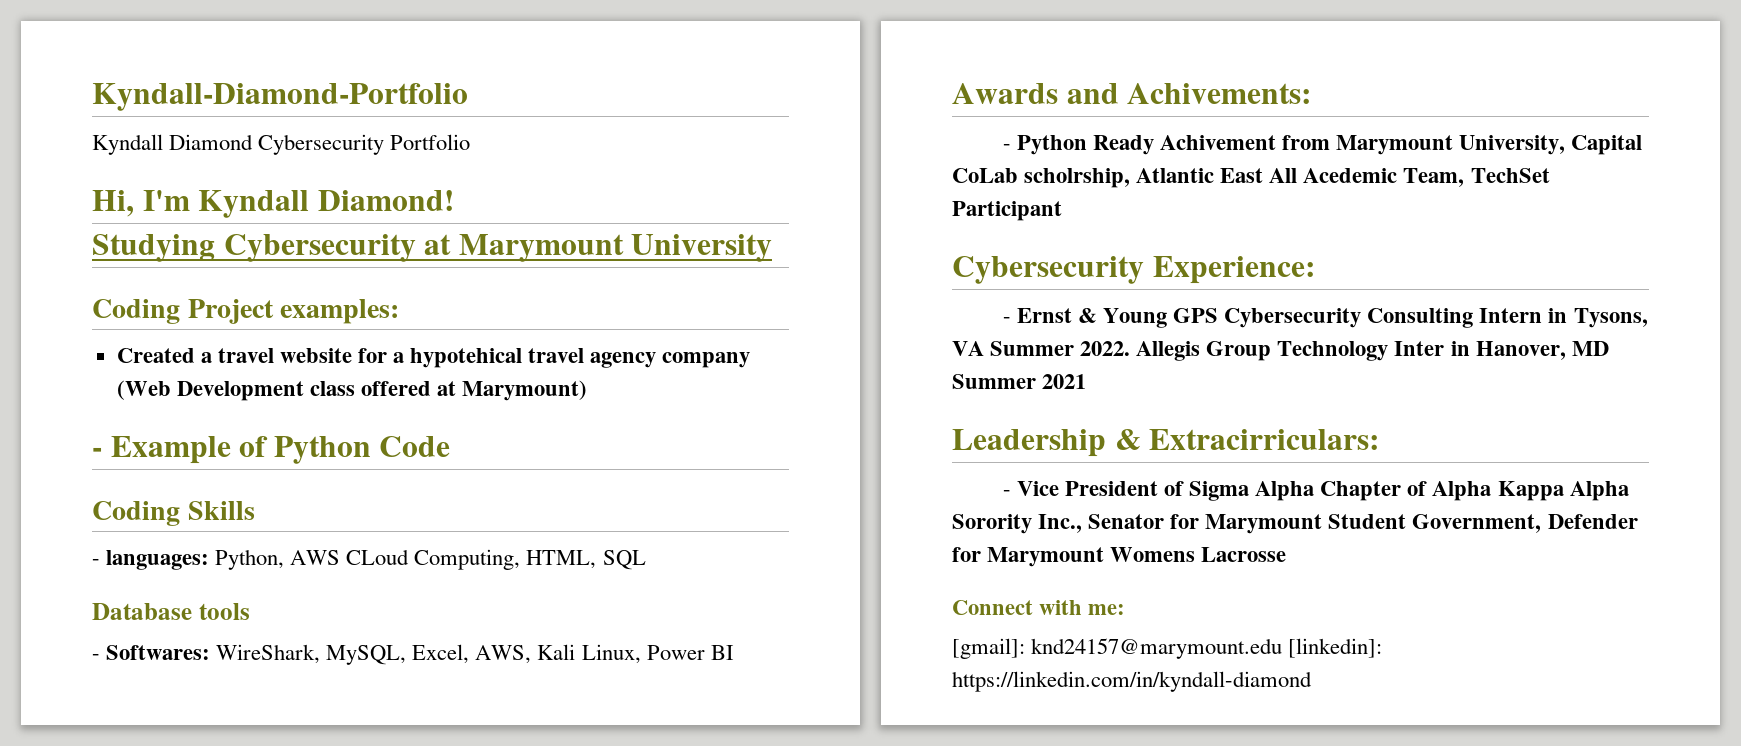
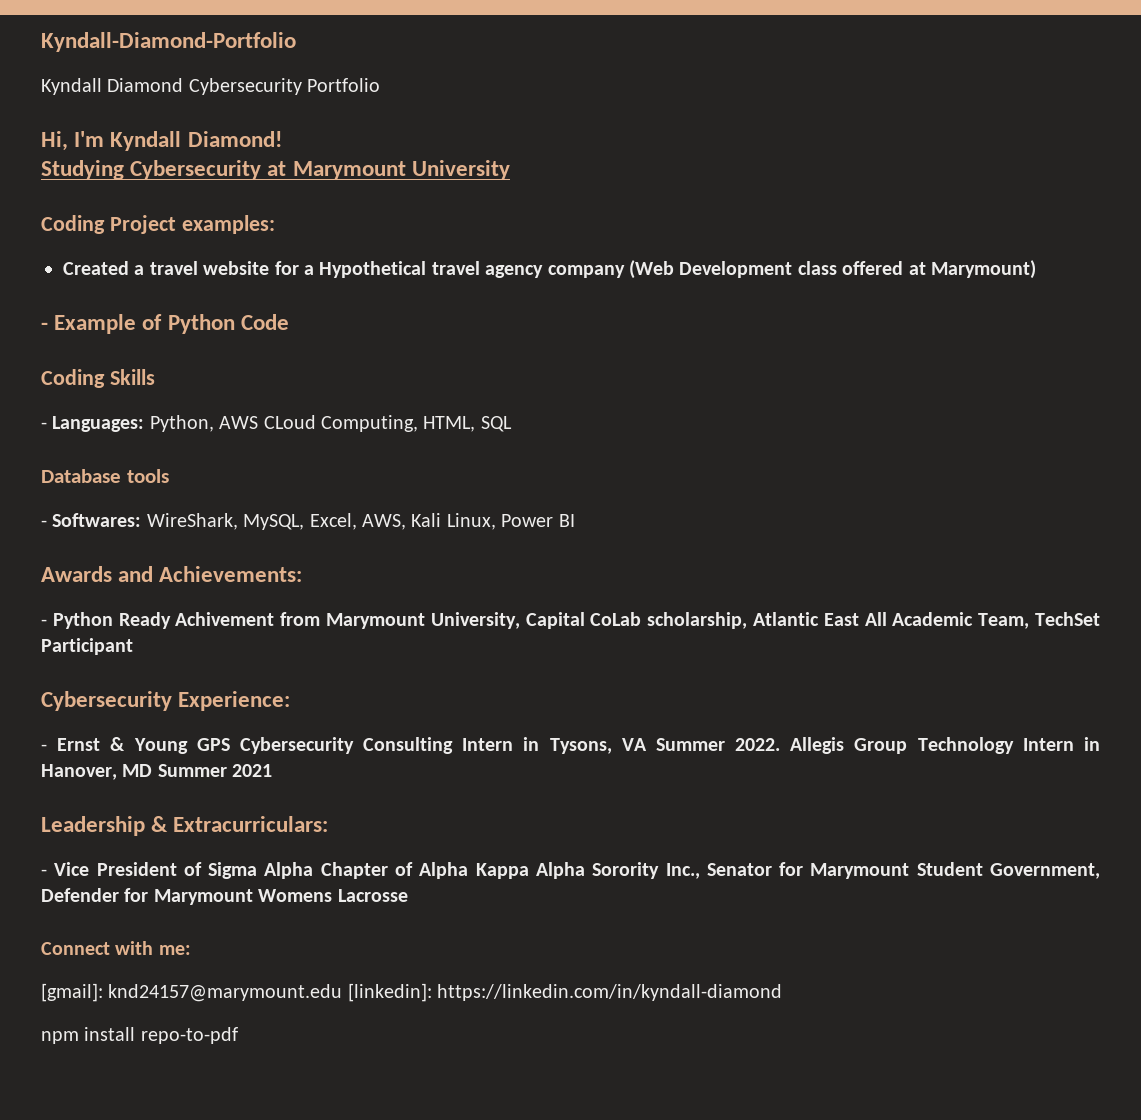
- Created a travel website for a hypotehical travel agency company (Web Development class offered at Marymount)
+ Created a travel website for a Hypothetical travel agency company (Web Development class offered at Marymount)
- - languages: Python, AWS CLoud Computing, HTML, SQL
+ - Languages: Python, AWS CLoud Computing, HTML, SQL
- Awards and Achivements:
+ Awards and Achievements:
- - Python Ready Achivement from Marymount University, Capital CoLab scholrship, Atlantic East All Acedemic Team, TechSet Participant
+ - Python Ready Achivement from Marymount University, Capital CoLab scholarship, Atlantic East All Academic Team, TechSet Participant
- Allegis Group Technology Inter in Hanover, MD Summer 2021
+ Allegis Group Technology Intern in Hanover, MD Summer 2021
- Leadership & Extracirriculars:
+ Leadership & Extracurriculars:
+ npm install repo-to-pdf

